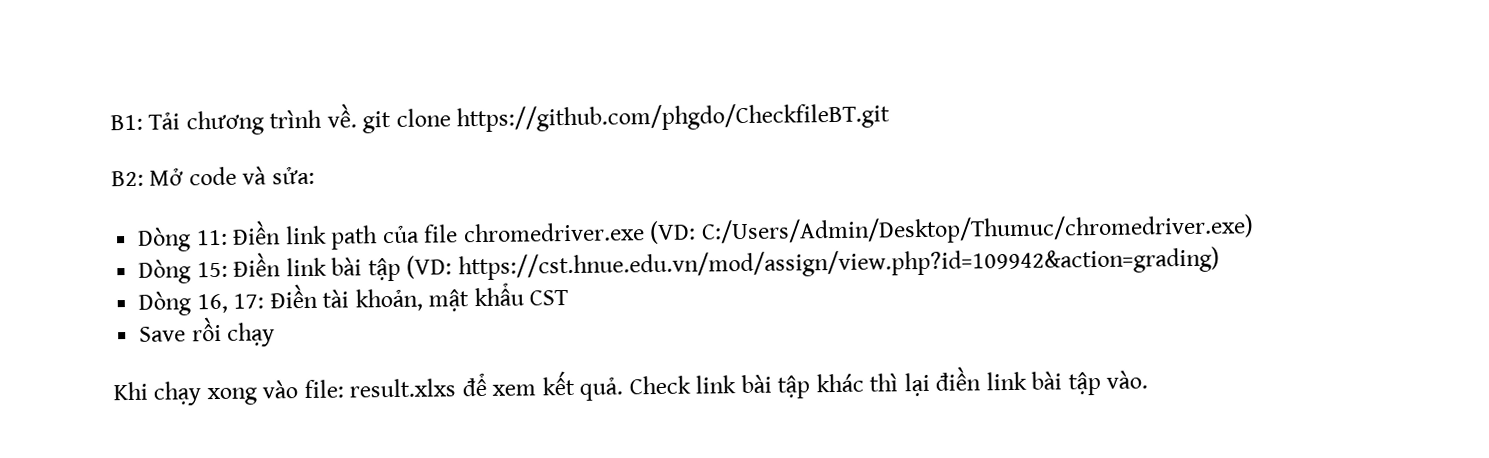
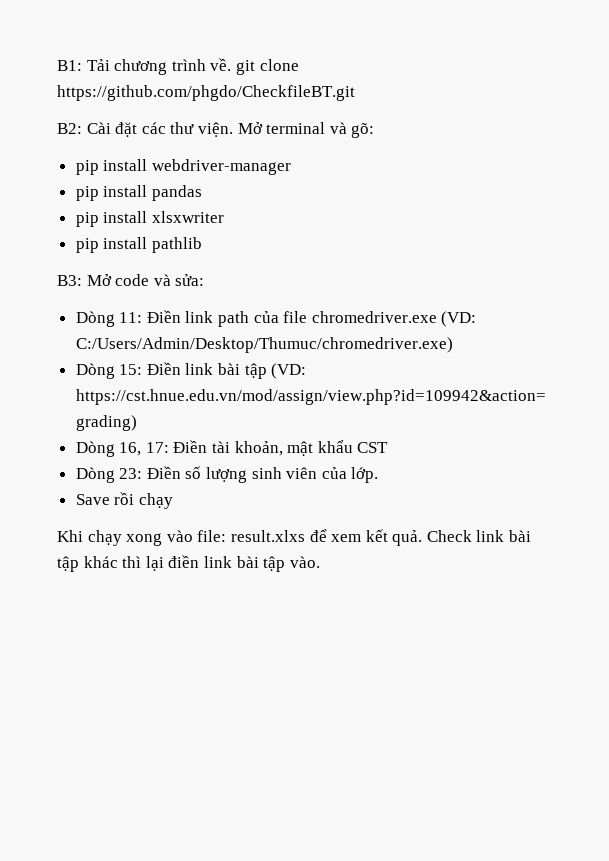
- B2: Mở code và sửa:
+ B2: Cài đặt các thư viện. Mở terminal và gõ:
+ pip install webdriver-manager
+ pip install pandas
+ pip install xlsxwriter
+ pip install pathlib
+ B3: Mở code và sửa:
+ Dòng 23: Điền số lượng sinh viên của lớp.

